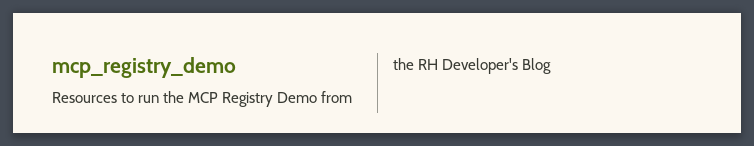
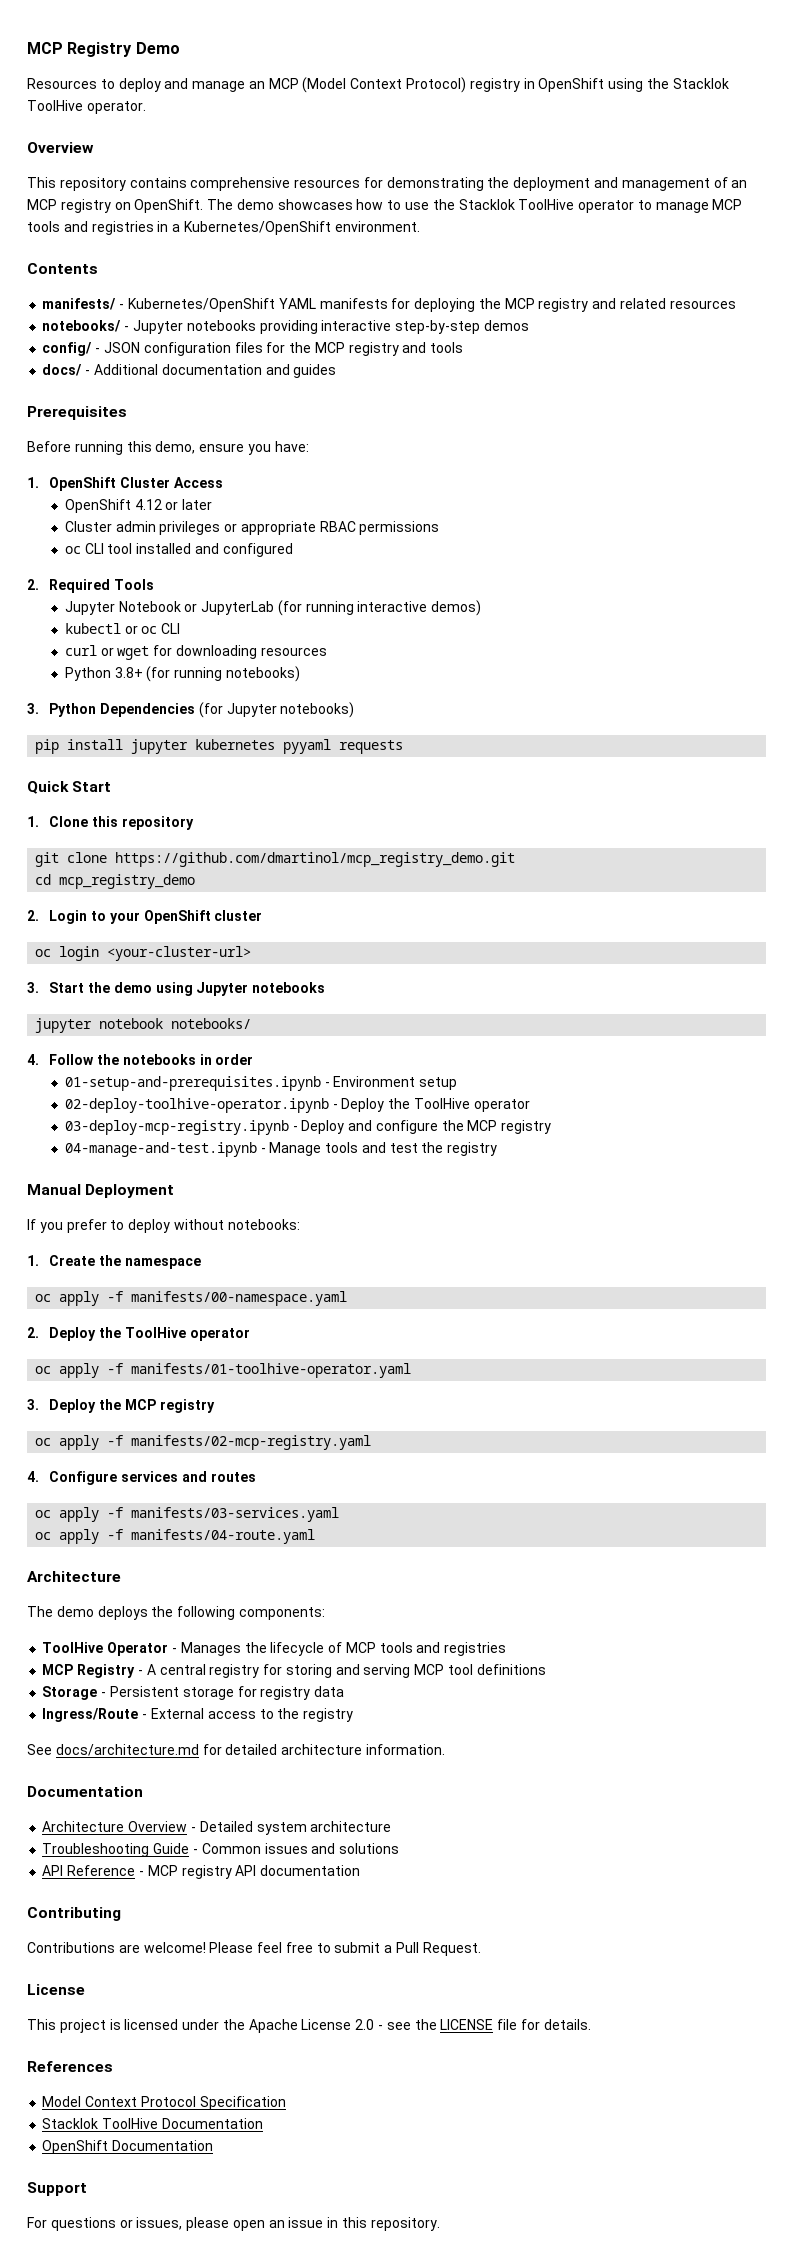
- mcp_registry_demo
+ MCP Registry Demo
- Resources to run the MCP Registry Demo from the RH Developer's Blog
+ Resources to deploy and manage an MCP (Model Context Protocol) registry in OpenShift using the Stacklok ToolHive operator.
+ Overview
+ This repository contains comprehensive resources for demonstrating the deployment and management of an MCP registry on OpenShift. The demo showcases how to use the Stacklok ToolHive operator to manage MCP tools and registries in a Kubernetes/OpenShift environment.
+ Contents
+ manifests/ - Kubernetes/OpenShift YAML manifests for deploying the MCP registry and related resources
+ notebooks/ - Jupyter notebooks providing interactive step-by-step demos
+ config/ - JSON configuration files for the MCP registry and tools
+ docs/ - Additional documentation and guides
+ Prerequisites
+ Before running this demo, ensure you have:
+ 1. OpenShift Cluster Access
+ OpenShift 4.12 or later
+ Cluster admin privileges or appropriate RBAC permissions
+ oc CLI tool installed and configured
+ 2. Required Tools
+ Jupyter Notebook or JupyterLab (for running interactive demos)
+ kubectl or oc CLI
+ curl or wget for downloading resources
+ Python 3.8+ (for running notebooks)
+ 3. Python Dependencies (for Jupyter notebooks)
+ pip install jupyter kubernetes pyyaml requests
+ Quick Start
+ 1. Clone this repository
+ git clone https://github.com/dmartinol/mcp_registry_demo.git
+ cd mcp_registry_demo
+ 2. Login to your OpenShift cluster
+ oc login <your-cluster-url>
+ 3. Start the demo using Jupyter notebooks
+ jupyter notebook notebooks/
+ 4. Follow the notebooks in order
+ 01-setup-and-prerequisites.ipynb - Environment setup
+ 02-deploy-toolhive-operator.ipynb - Deploy the ToolHive operator
+ 03-deploy-mcp-registry.ipynb - Deploy and configure the MCP registry
+ 04-manage-and-test.ipynb - Manage tools and test the registry
+ Manual Deployment
+ If you prefer to deploy without notebooks:
+ 1. Create the namespace
+ oc apply -f manifests/00-namespace.yaml
+ 2. Deploy the ToolHive operator
+ oc apply -f manifests/01-toolhive-operator.yaml
+ 3. Deploy the MCP registry
+ oc apply -f manifests/02-mcp-registry.yaml
+ 4. Configure services and routes
+ oc apply -f manifests/03-services.yaml
+ oc apply -f manifests/04-route.yaml
+ Architecture
+ The demo deploys the following components:
+ ToolHive Operator - Manages the lifecycle of MCP tools and registries
+ MCP Registry - A central registry for storing and serving MCP tool definitions
+ Storage - Persistent storage for registry data
+ Ingress/Route - External access to the registry
+ See docs/architecture.md for detailed architecture information.
+ Documentation
+ Architecture Overview - Detailed system architecture
+ Troubleshooting Guide - Common issues and solutions
+ API Reference - MCP registry API documentation
+ Contributing
+ Contributions are welcome! Please feel free to submit a Pull Request.
+ License
+ This project is licensed under the Apache License 2.0 - see the LICENSE file for details.
+ References
+ Model Context Protocol Specification
+ Stacklok ToolHive Documentation
+ OpenShift Documentation
+ Support
+ For questions or issues, please open an issue in this repository.

